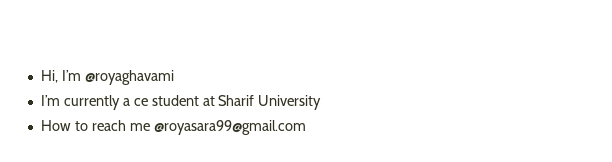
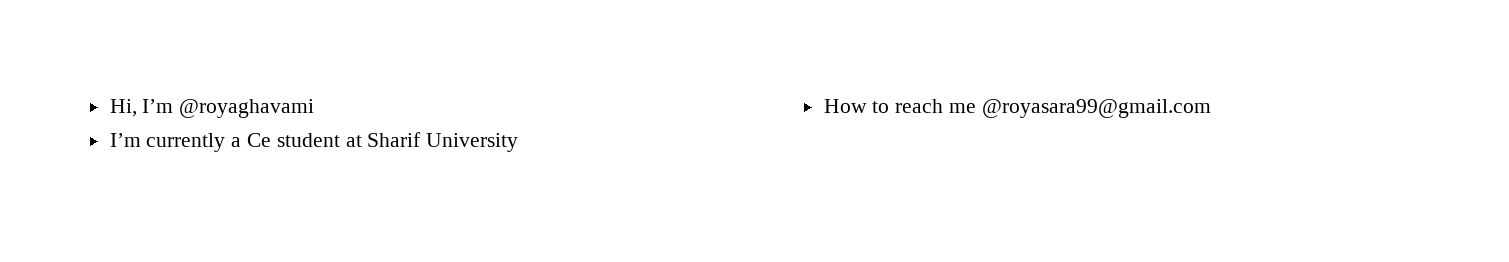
- I’m currently a ce student at Sharif University
+ I’m currently a Ce student at Sharif University

